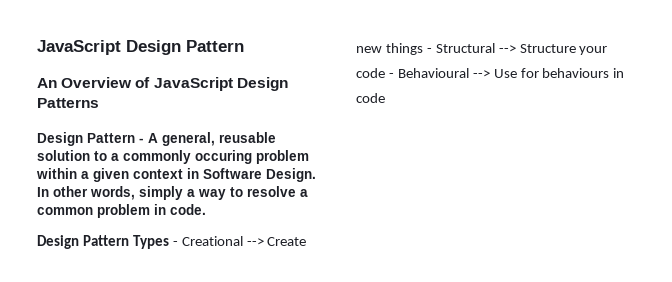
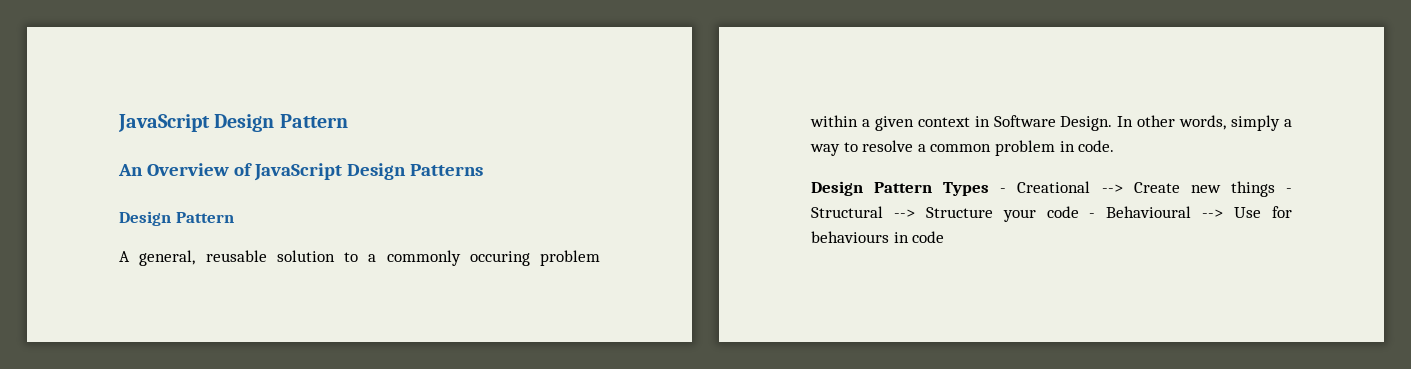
  An Overview of JavaScript Design Patterns
- Design Pattern - A general, reusable solution to a commonly occuring problem within a given context in Software Design.
+ Design Pattern
+ A general, reusable solution to a commonly occuring problem within a given context in Software Design.

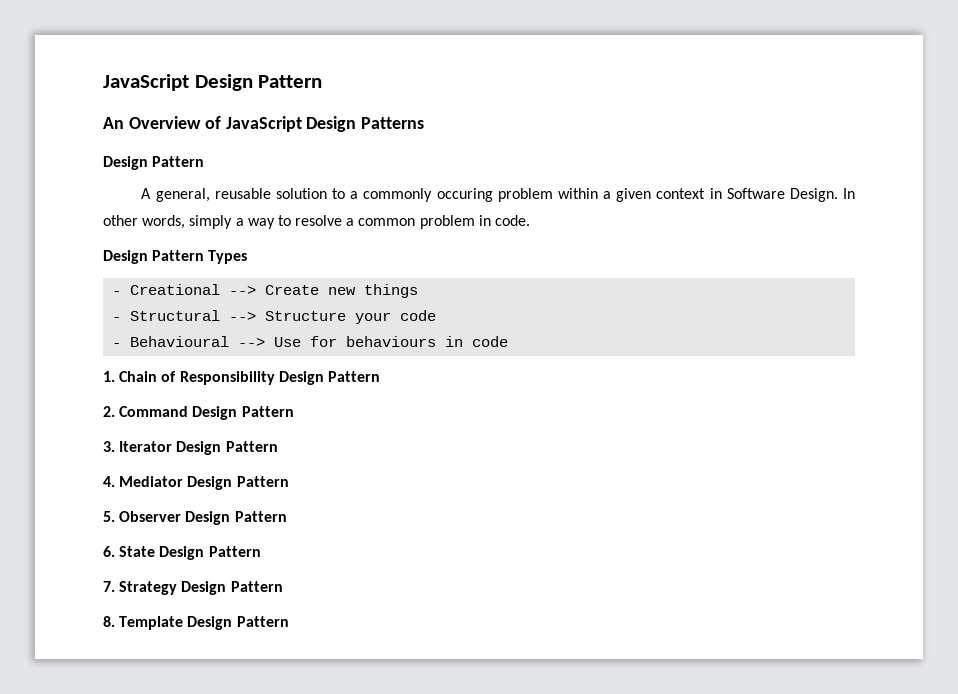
- Design Pattern Types - Creational --> Create new things - Structural --> Structure your code - Behavioural --> Use for behaviours in code
+ Design Pattern Types
+ - Creational --> Create new things
+ - Structural --> Structure your code
+ - Behavioural --> Use for behaviours in code
+ 1. Chain of Responsibility Design Pattern
+ 2. Command Design Pattern
+ 3. Iterator Design Pattern
+ 4. Mediator Design Pattern
+ 5. Observer Design Pattern
+ 6. State Design Pattern
+ 7. Strategy Design Pattern
+ 8. Template Design Pattern

